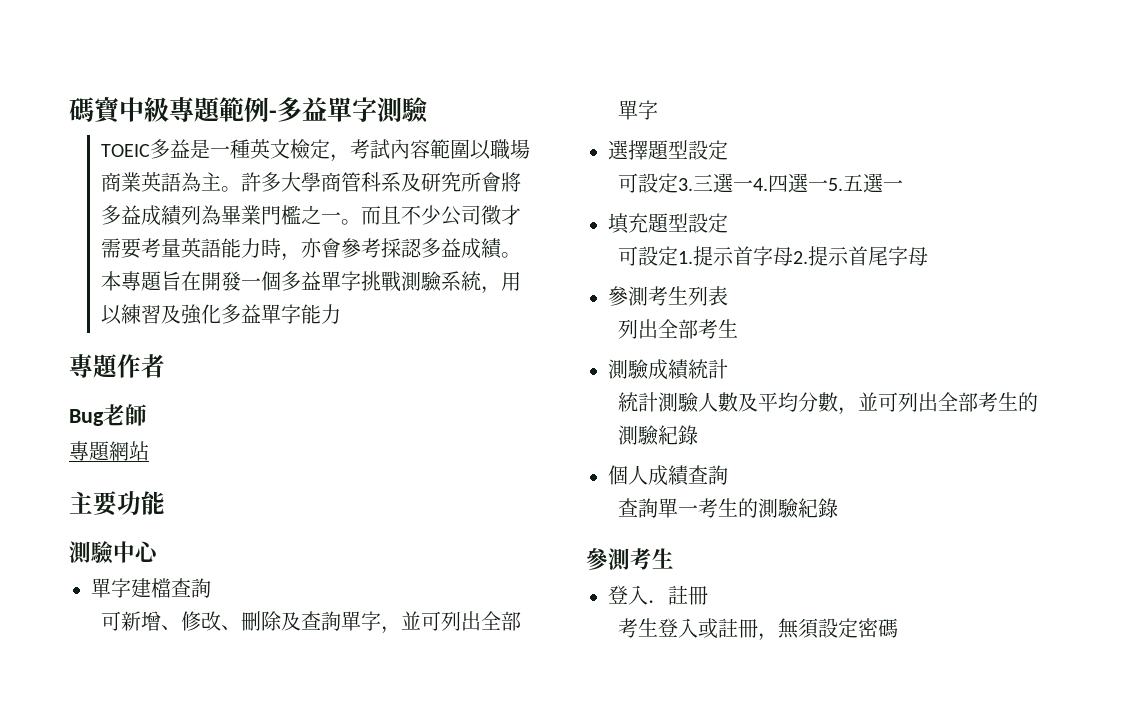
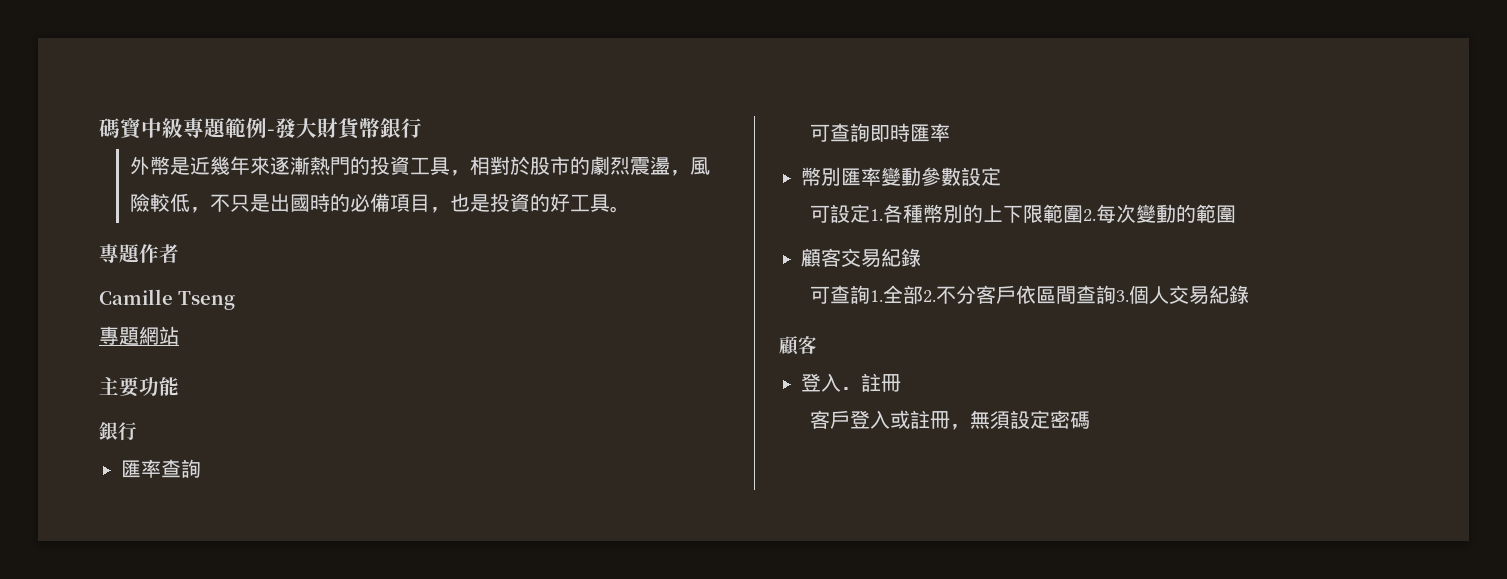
- 碼寶中級專題範例-多益單字測驗
- TOEIC多益是一種英文檢定，考試內容範圍以職場商業英語為主。許多大學商管科系及研究所會將多益成績列為畢業門檻之一。而且不少公司徵才需要考量英語能力時，亦會參考採認多益成績。本專題旨在開發一個多益單字挑戰測驗系統，用以練習及強化多益單字能力
+ 碼寶中級專題範例-發大財貨幣銀行
+ 外幣是近幾年來逐漸熱門的投資工具，相對於股市的劇烈震盪，風險較低，不只是出國時的必備項目，也是投資的好工具。
- Bug老師
+ Camille Tseng
  主要功能
- 測驗中心
- 單字建檔查詢
- 可新增、修改、刪除及查詢單字，並可列出全部單字
- 選擇題型設定
- 可設定3.三選一4.四選一5.五選一
- 填充題型設定
- 可設定1.提示首字母2.提示首尾字母
- 參測考生列表
- 列出全部考生
- 測驗成績統計
- 統計測驗人數及平均分數，並可列出全部考生的測驗紀錄
- 個人成績查詢
- 查詢單一考生的測驗紀錄
- 參測考生
+ 銀行
+ 匯率查詢
+ 可查詢即時匯率
+ 幣別匯率變動參數設定
+ 可設定1.各種幣別的上下限範圍2.每次變動的範圍
+ 顧客交易紀錄
+ 可查詢1.全部2.不分客戶依區間查詢3.個人交易紀錄
+ 顧客
- 考生登入或註冊，無須設定密碼
+ 客戶登入或註冊，無須設定密碼

